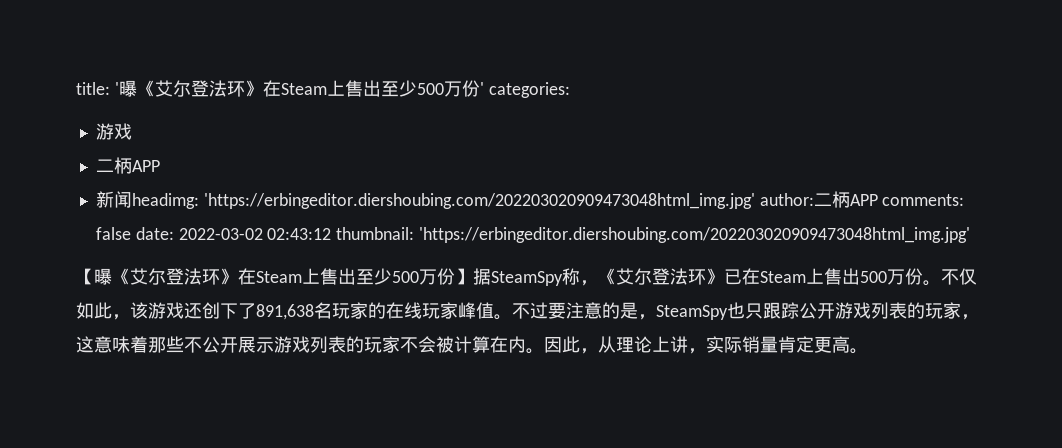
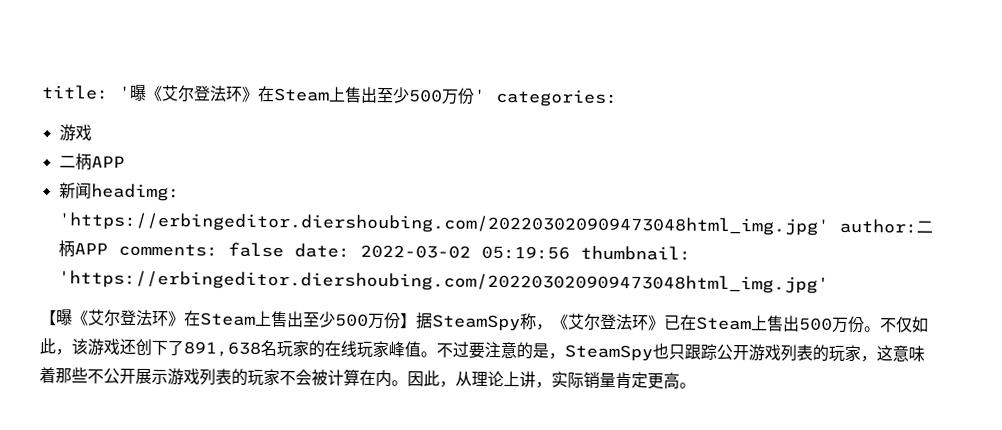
- 新闻headimg: 'https://erbingeditor.diershoubing.com/202203020909473048html_img.jpg' author:二柄APP comments: false date: 2022-03-02 02:43:12 thumbnail: 'https://erbingeditor.diershoubing.com/202203020909473048html_img.jpg'
+ 新闻headimg: 'https://erbingeditor.diershoubing.com/202203020909473048html_img.jpg' author:二柄APP comments: false date: 2022-03-02 05:19:56 thumbnail: 'https://erbingeditor.diershoubing.com/202203020909473048html_img.jpg'

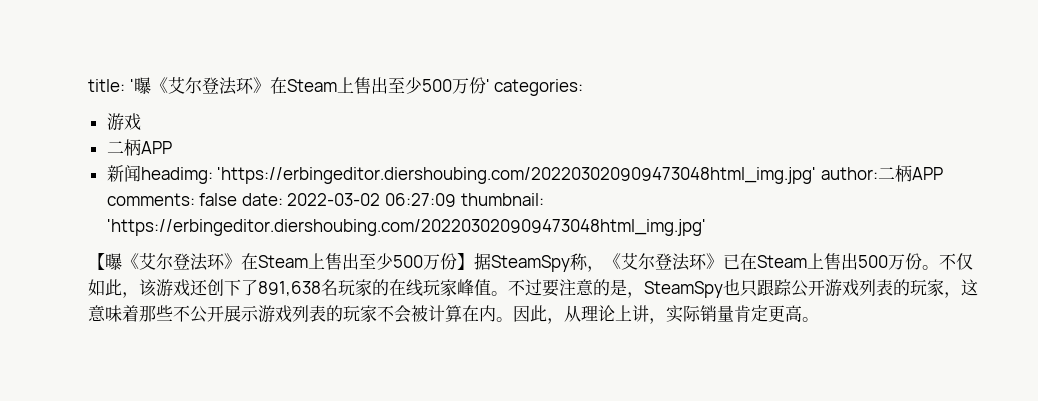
- 新闻headimg: 'https://erbingeditor.diershoubing.com/202203020909473048html_img.jpg' author:二柄APP comments: false date: 2022-03-02 05:19:56 thumbnail: 'https://erbingeditor.diershoubing.com/202203020909473048html_img.jpg'
+ 新闻headimg: 'https://erbingeditor.diershoubing.com/202203020909473048html_img.jpg' author:二柄APP comments: false date: 2022-03-02 06:27:09 thumbnail: 'https://erbingeditor.diershoubing.com/202203020909473048html_img.jpg'

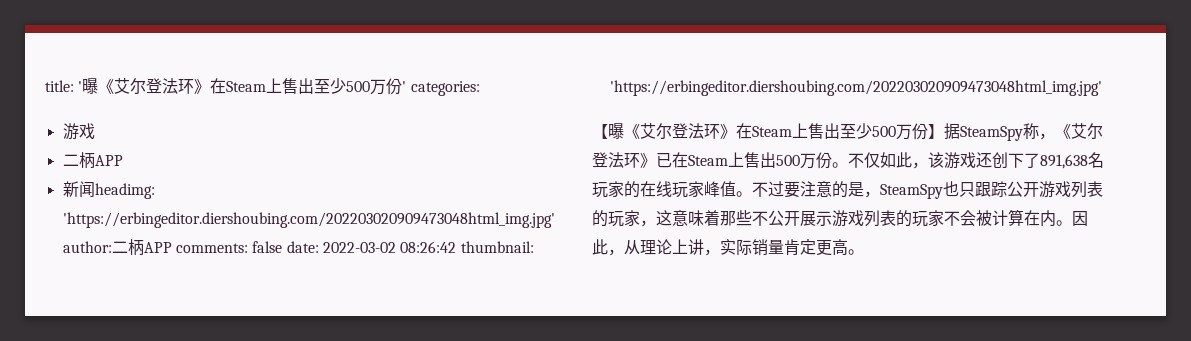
- 新闻headimg: 'https://erbingeditor.diershoubing.com/202203020909473048html_img.jpg' author:二柄APP comments: false date: 2022-03-02 06:27:09 thumbnail: 'https://erbingeditor.diershoubing.com/202203020909473048html_img.jpg'
+ 新闻headimg: 'https://erbingeditor.diershoubing.com/202203020909473048html_img.jpg' author:二柄APP comments: false date: 2022-03-02 08:26:42 thumbnail: 'https://erbingeditor.diershoubing.com/202203020909473048html_img.jpg'

